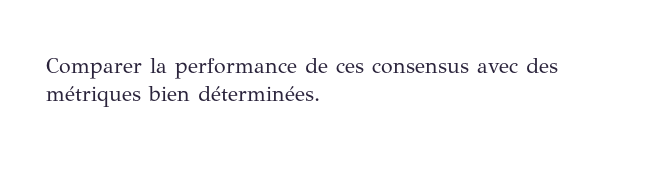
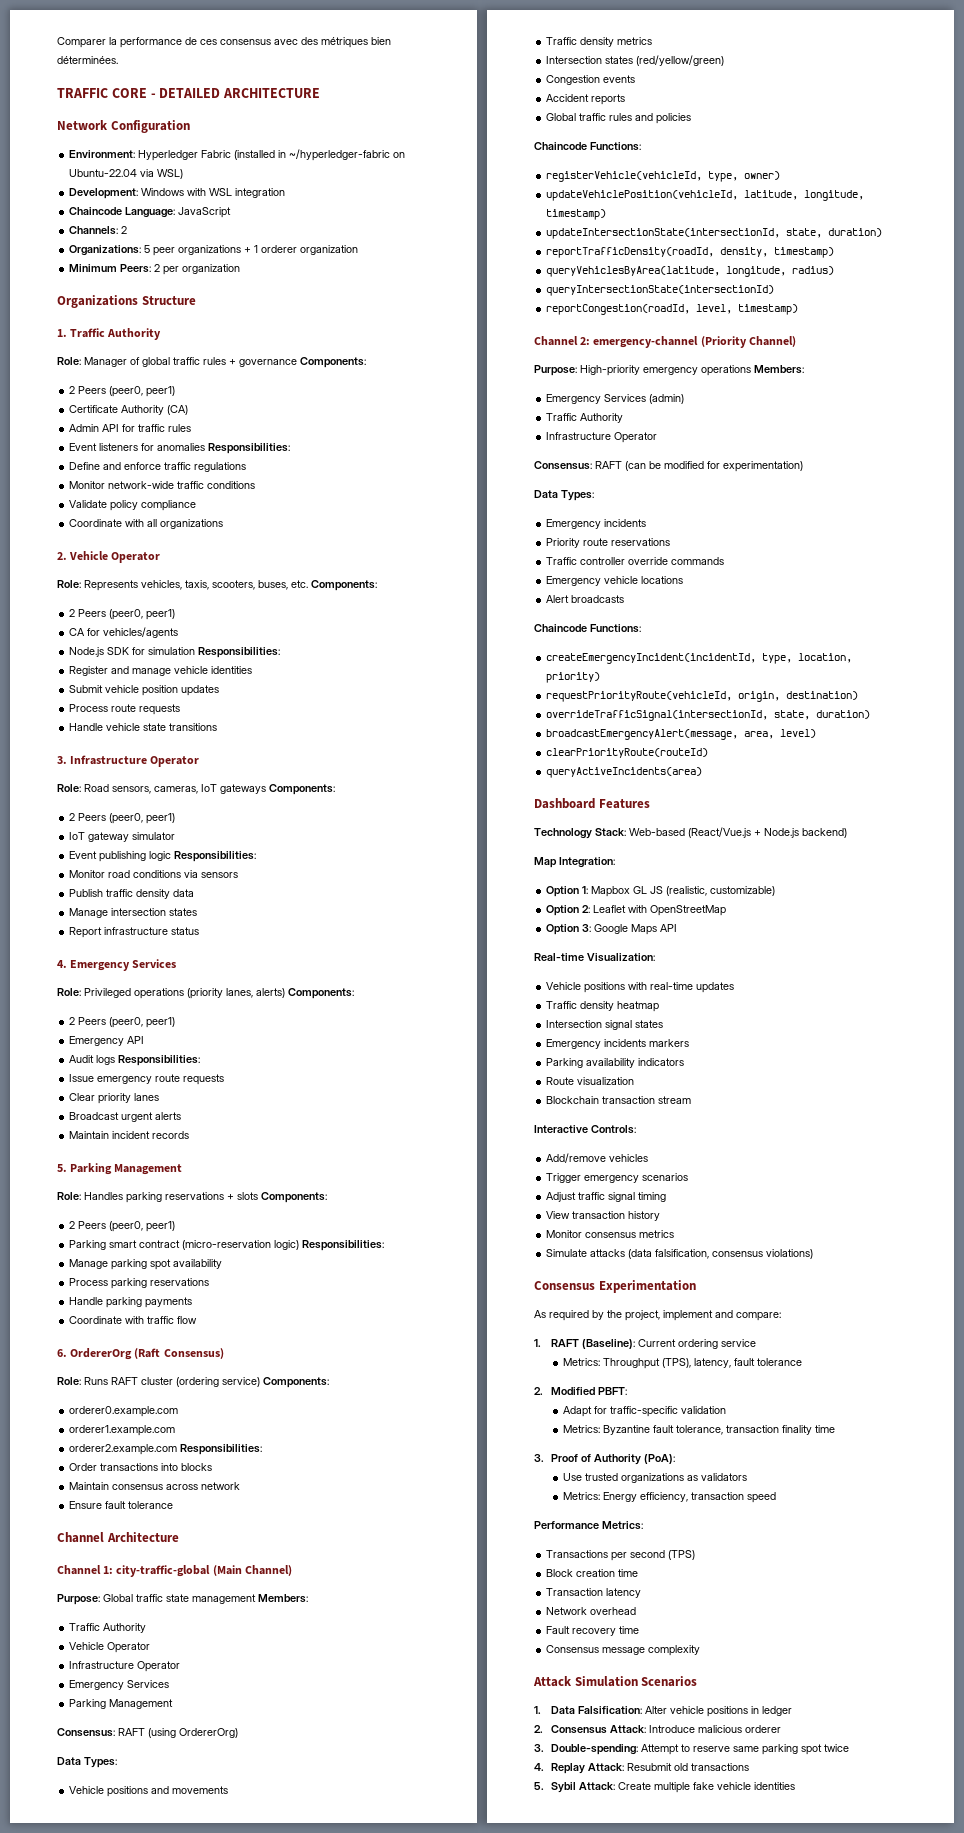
+ TRAFFIC CORE - DETAILED ARCHITECTURE
+ Network Configuration
+ Environment: Hyperledger Fabric (installed in ~/hyperledger-fabric on Ubuntu-22.04 via WSL)
+ Development: Windows with WSL integration
+ Chaincode Language: JavaScript
+ Channels: 2
+ Organizations: 5 peer organizations + 1 orderer organization
+ Minimum Peers: 2 per organization
+ Organizations Structure
+ 1. Traffic Authority
+ Role: Manager of global traffic rules + governance Components:
+ 2 Peers (peer0, peer1)
+ Certificate Authority (CA)
+ Admin API for traffic rules
+ Event listeners for anomalies Responsibilities:
+ Define and enforce traffic regulations
+ Monitor network-wide traffic conditions
+ Validate policy compliance
+ Coordinate with all organizations
+ 2. Vehicle Operator
+ Role: Represents vehicles, taxis, scooters, buses, etc. Components:
+ 2 Peers (peer0, peer1)
+ CA for vehicles/agents
+ Node.js SDK for simulation Responsibilities:
+ Register and manage vehicle identities
+ Submit vehicle position updates
+ Process route requests
+ Handle vehicle state transitions
+ 3. Infrastructure Operator
+ Role: Road sensors, cameras, IoT gateways Components:
+ 2 Peers (peer0, peer1)
+ IoT gateway simulator
+ Event publishing logic Responsibilities:
+ Monitor road conditions via sensors
+ Publish traffic density data
+ Manage intersection states
+ Report infrastructure status
+ 4. Emergency Services
+ Role: Privileged operations (priority lanes, alerts) Components:
+ 2 Peers (peer0, peer1)
+ Emergency API
+ Audit logs Responsibilities:
+ Issue emergency route requests
+ Clear priority lanes
+ Broadcast urgent alerts
+ Maintain incident records
+ 5. Parking Management
+ Role: Handles parking reservations + slots Components:
+ 2 Peers (peer0, peer1)
+ Parking smart contract (micro-reservation logic) Responsibilities:
+ Manage parking spot availability
+ Process parking reservations
+ Handle parking payments
+ Coordinate with traffic flow
+ 6. OrdererOrg (Raft Consensus)
+ Role: Runs RAFT cluster (ordering service) Components:
+ orderer0.example.com
+ orderer1.example.com
+ orderer2.example.com Responsibilities:
+ Order transactions into blocks
+ Maintain consensus across network
+ Ensure fault tolerance
+ Channel Architecture
+ Channel 1: city-traffic-global (Main Channel)
+ Purpose: Global traffic state management Members:
+ Traffic Authority
+ Vehicle Operator
+ Infrastructure Operator
+ Emergency Services
+ Parking Management
+ Consensus: RAFT (using OrdererOrg)
+ Data Types:
+ Vehicle positions and movements
+ Traffic density metrics
+ Intersection states (red/yellow/green)
+ Congestion events
+ Accident reports
+ Global traffic rules and policies
+ Chaincode Functions:
+ registerVehicle(vehicleId, type, owner)
+ updateVehiclePosition(vehicleId, latitude, longitude, timestamp)
+ updateIntersectionState(intersectionId, state, duration)
+ reportTrafficDensity(roadId, density, timestamp)
+ queryVehiclesByArea(latitude, longitude, radius)
+ queryIntersectionState(intersectionId)
+ reportCongestion(roadId, level, timestamp)
+ Channel 2: emergency-channel (Priority Channel)
+ Purpose: High-priority emergency operations Members:
+ Emergency Services (admin)
+ Traffic Authority
+ Infrastructure Operator
+ Consensus: RAFT (can be modified for experimentation)
+ Data Types:
+ Emergency incidents
+ Priority route reservations
+ Traffic controller override commands
+ Emergency vehicle locations
+ Alert broadcasts
+ Chaincode Functions:
+ createEmergencyIncident(incidentId, type, location, priority)
+ requestPriorityRoute(vehicleId, origin, destination)
+ overrideTrafficSignal(intersectionId, state, duration)
+ broadcastEmergencyAlert(message, area, level)
+ clearPriorityRoute(routeId)
+ queryActiveIncidents(area)
+ Dashboard Features
+ Technology Stack: Web-based (React/Vue.js + Node.js backend)
+ Map Integration:
+ Option 1: Mapbox GL JS (realistic, customizable)
+ Option 2: Leaflet with OpenStreetMap
+ Option 3: Google Maps API
+ Real-time Visualization:
+ Vehicle positions with real-time updates
+ Traffic density heatmap
+ Intersection signal states
+ Emergency incidents markers
+ Parking availability indicators
+ Route visualization
+ Blockchain transaction stream
+ Interactive Controls:
+ Add/remove vehicles
+ Trigger emergency scenarios
+ Adjust traffic signal timing
+ View transaction history
+ Monitor consensus metrics
+ Simulate attacks (data falsification, consensus violations)
+ Consensus Experimentation
+ As required by the project, implement and compare:
+ 1. RAFT (Baseline): Current ordering service
+ Metrics: Throughput (TPS), latency, fault tolerance
+ 2. Modified PBFT:
+ Adapt for traffic-specific validation
+ Metrics: Byzantine fault tolerance, transaction finality time
+ 3. Proof of Authority (PoA):
+ Use trusted organizations as validators
+ Metrics: Energy efficiency, transaction speed
+ Performance Metrics:
+ Transactions per second (TPS)
+ Block creation time
+ Transaction latency
+ Network overhead
+ Fault recovery time
+ Consensus message complexity
+ Attack Simulation Scenarios
+ 1. Data Falsification: Alter vehicle positions in ledger
+ 2. Consensus Attack: Introduce malicious orderer
+ 3. Double-spending: Attempt to reserve same parking spot twice
+ 4. Replay Attack: Resubmit old transactions
+ 5. Sybil Attack: Create multiple fake vehicle identities

